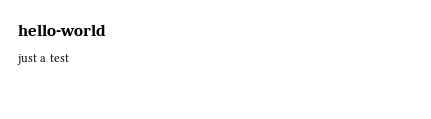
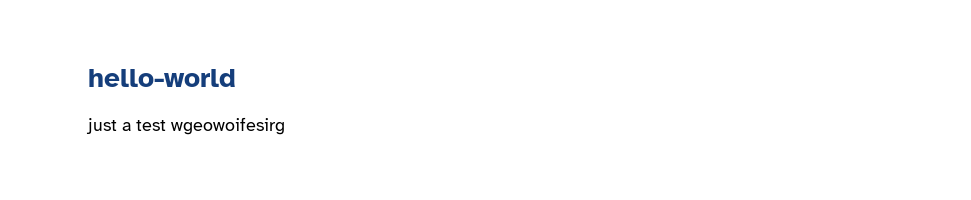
- just a test
+ just a test wgeowoifesirg

